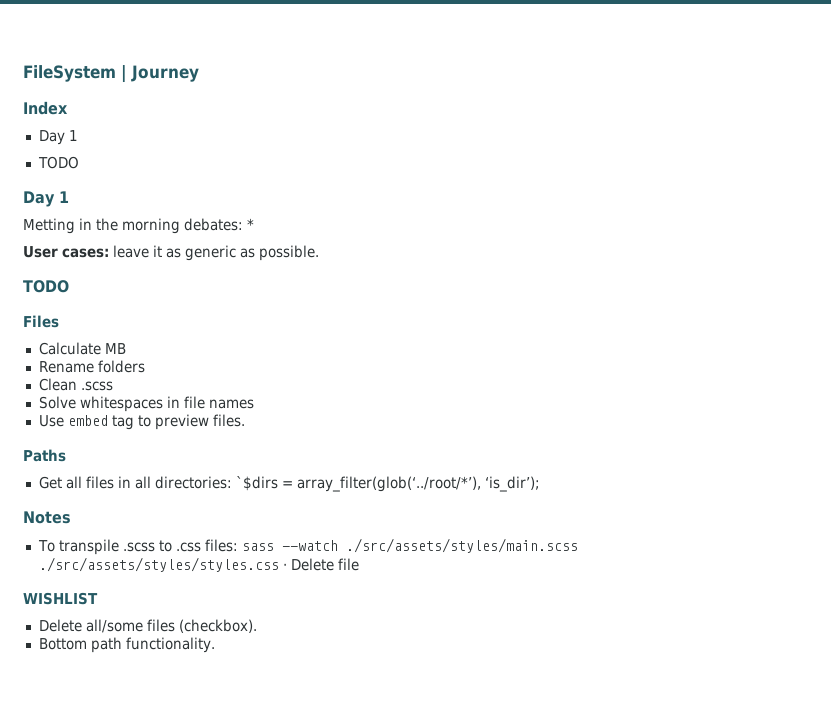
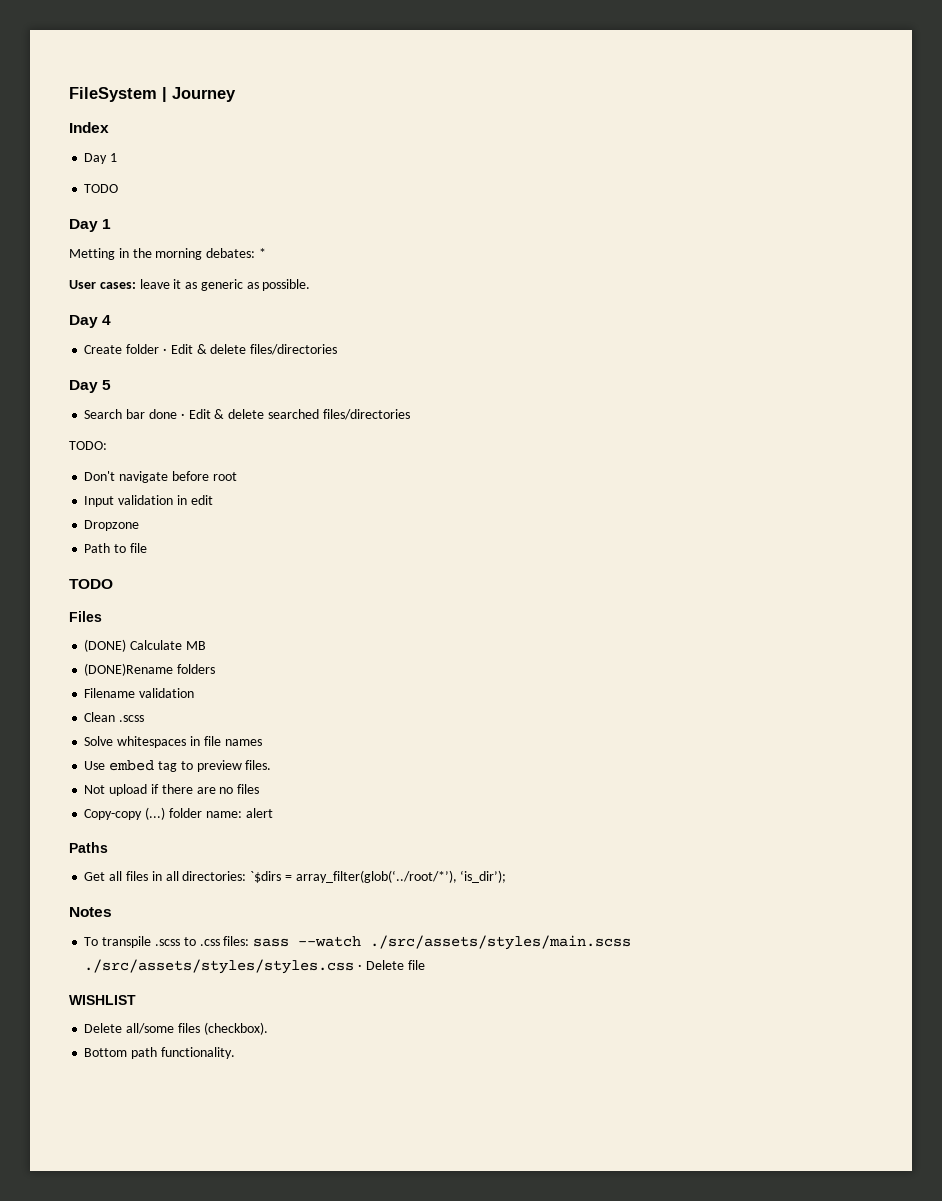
+ Day 4
+ Create folder · Edit & delete files/directories
+ Day 5
+ Search bar done · Edit & delete searched files/directories
+ TODO:
+ Don't navigate before root
+ Input validation in edit
+ Dropzone
+ Path to file
- Calculate MB
+ (DONE) Calculate MB
- Rename folders
+ (DONE)Rename folders
+ Filename validation
+ Not upload if there are no files
+ Copy-copy (...) folder name: alert

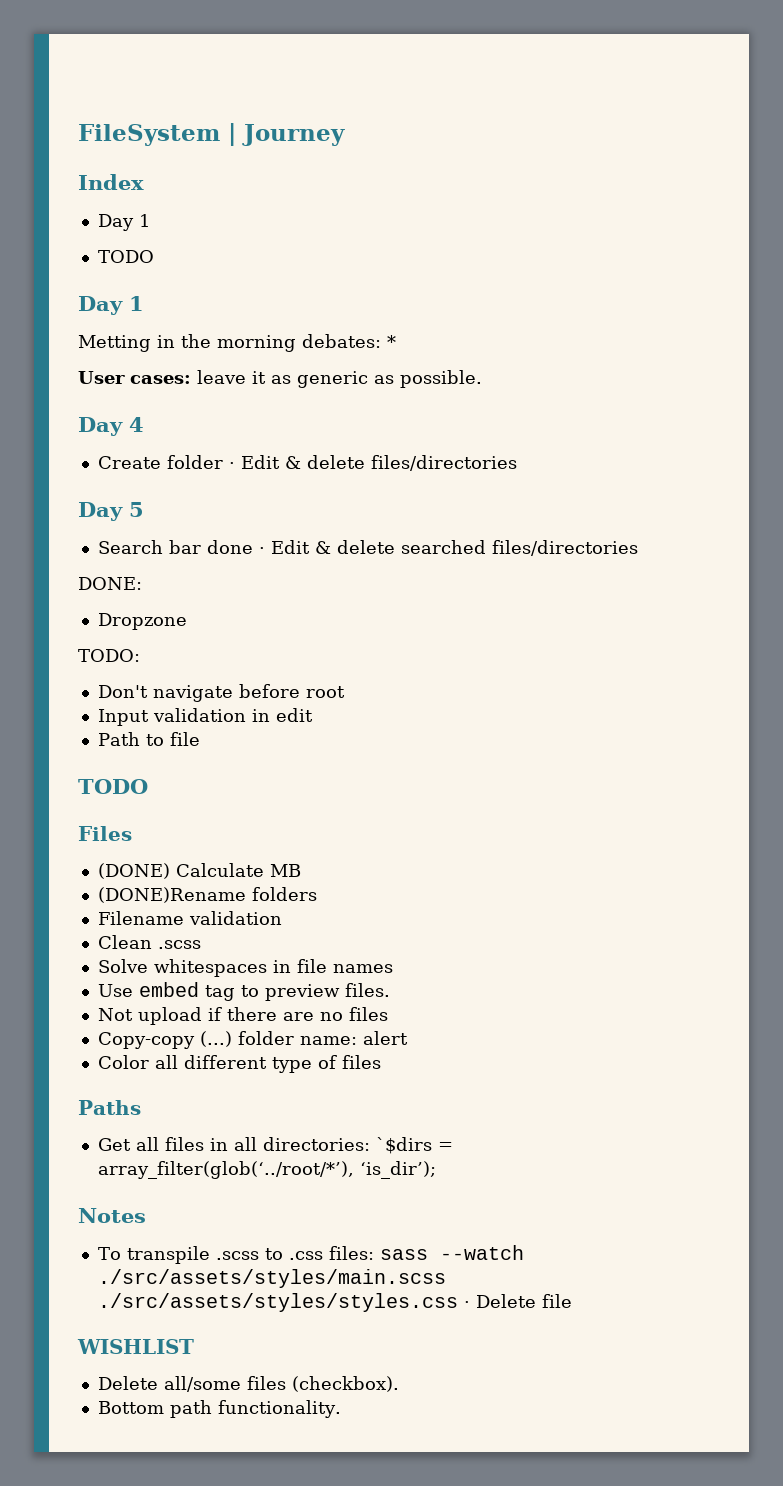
+ DONE:
+ Dropzone
- Dropzone
+ Color all different type of files

